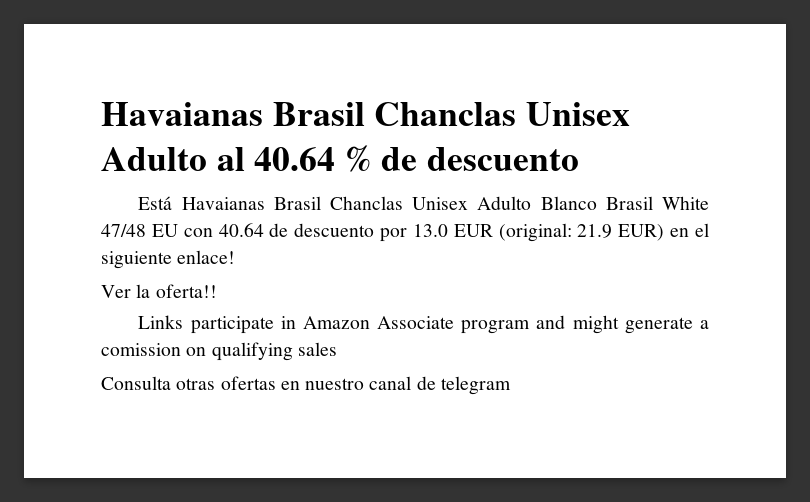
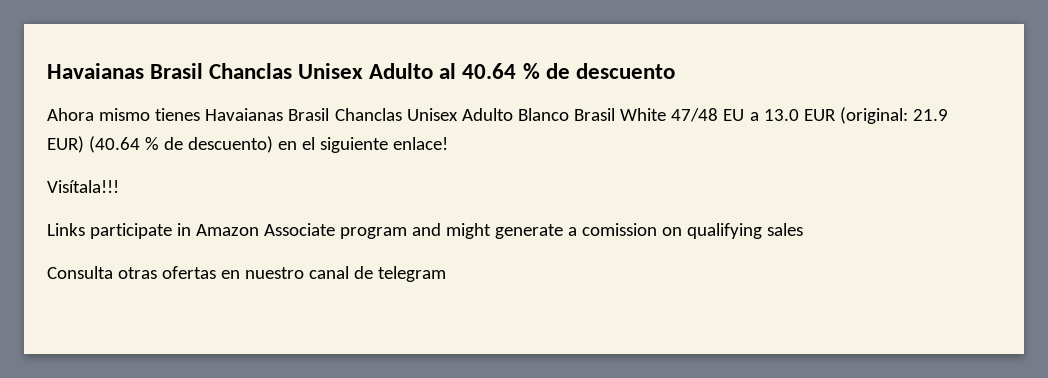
- Está Havaianas Brasil Chanclas Unisex Adulto Blanco Brasil White 47/48 EU con 40.64 de descuento por 13.0 EUR (original: 21.9 EUR) en el siguiente enlace!
+ Ahora mismo tienes Havaianas Brasil Chanclas Unisex Adulto Blanco Brasil White 47/48 EU a 13.0 EUR (original: 21.9 EUR) (40.64 % de descuento) en el siguiente enlace!
- Ver la oferta!!
+ Visítala!!!

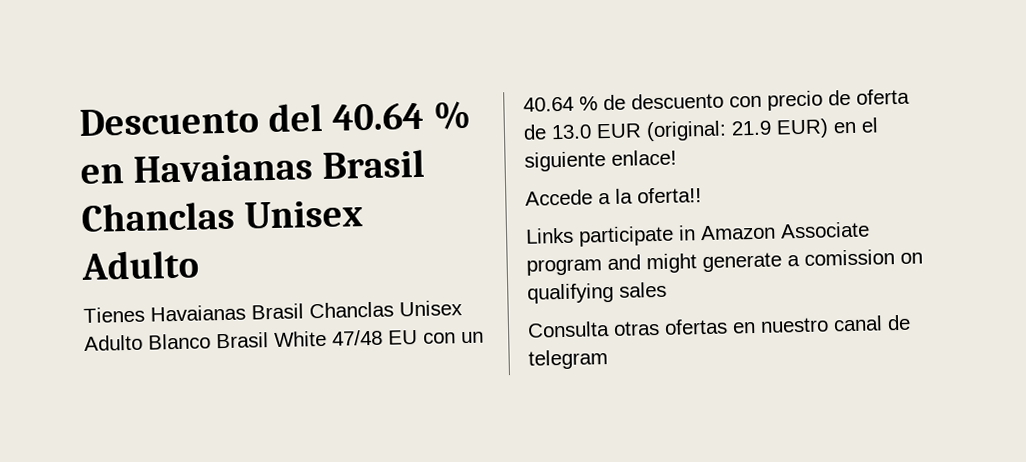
- Havaianas Brasil Chanclas Unisex Adulto al 40.64 % de descuento
- Ahora mismo tienes Havaianas Brasil Chanclas Unisex Adulto Blanco Brasil White 47/48 EU a 13.0 EUR (original: 21.9 EUR) (40.64 % de descuento) en el siguiente enlace!
+ Descuento del 40.64 % en Havaianas Brasil Chanclas Unisex Adulto
+ Tienes Havaianas Brasil Chanclas Unisex Adulto Blanco Brasil White 47/48 EU con un 40.64 % de descuento con precio de oferta de 13.0 EUR (original: 21.9 EUR) en el siguiente enlace!
- Visítala!!!
+ Accede a la oferta!!

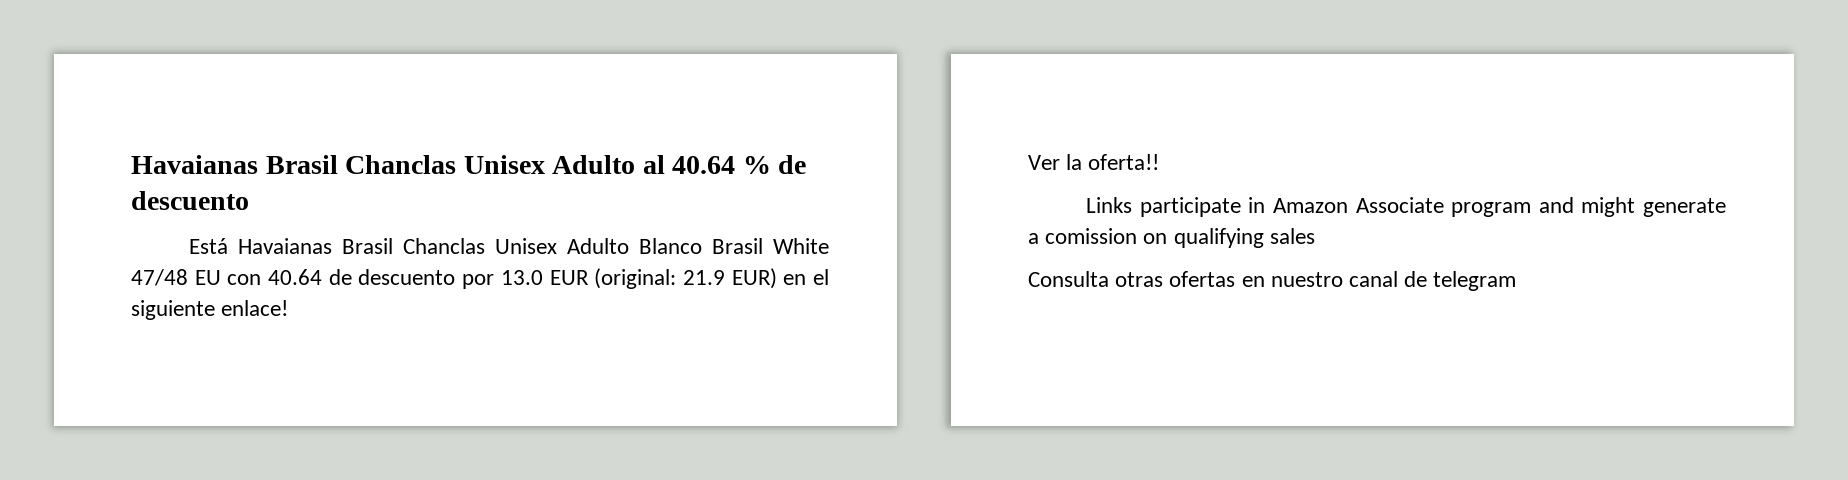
- Descuento del 40.64 % en Havaianas Brasil Chanclas Unisex Adulto
- Tienes Havaianas Brasil Chanclas Unisex Adulto Blanco Brasil White 47/48 EU con un 40.64 % de descuento con precio de oferta de 13.0 EUR (original: 21.9 EUR) en el siguiente enlace!
+ Havaianas Brasil Chanclas Unisex Adulto al 40.64 % de descuento
+ Está Havaianas Brasil Chanclas Unisex Adulto Blanco Brasil White 47/48 EU con 40.64 de descuento por 13.0 EUR (original: 21.9 EUR) en el siguiente enlace!
- Accede a la oferta!!
+ Ver la oferta!!

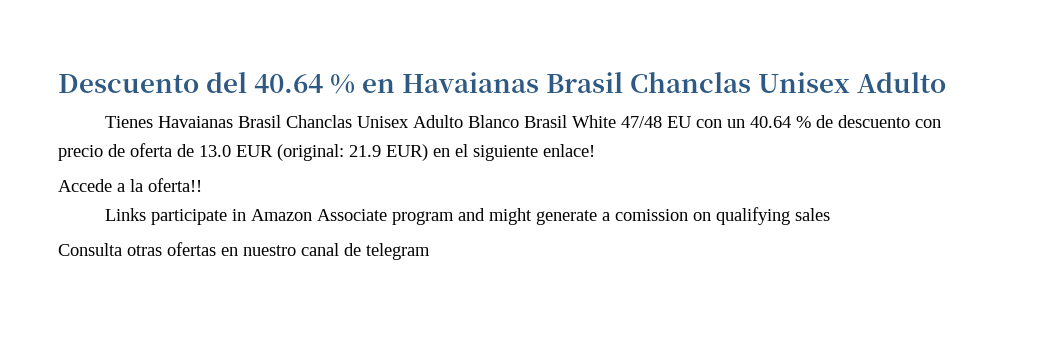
- Havaianas Brasil Chanclas Unisex Adulto al 40.64 % de descuento
- Está Havaianas Brasil Chanclas Unisex Adulto Blanco Brasil White 47/48 EU con 40.64 de descuento por 13.0 EUR (original: 21.9 EUR) en el siguiente enlace!
+ Descuento del 40.64 % en Havaianas Brasil Chanclas Unisex Adulto
+ Tienes Havaianas Brasil Chanclas Unisex Adulto Blanco Brasil White 47/48 EU con un 40.64 % de descuento con precio de oferta de 13.0 EUR (original: 21.9 EUR) en el siguiente enlace!
- Ver la oferta!!
+ Accede a la oferta!!

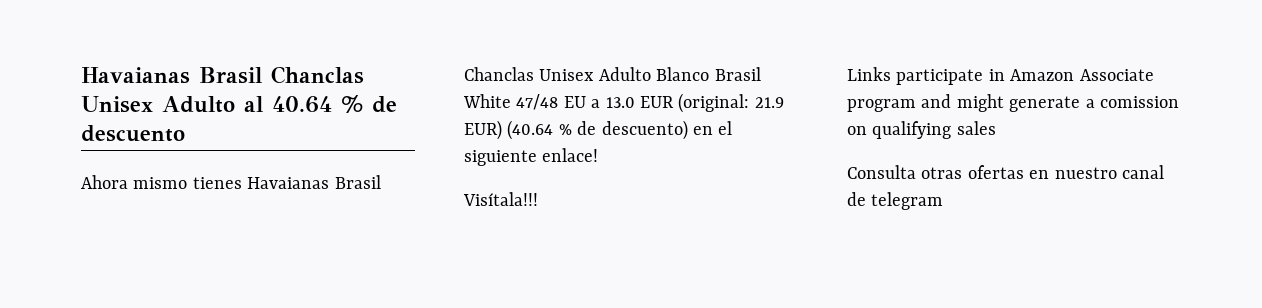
- Descuento del 40.64 % en Havaianas Brasil Chanclas Unisex Adulto
- Tienes Havaianas Brasil Chanclas Unisex Adulto Blanco Brasil White 47/48 EU con un 40.64 % de descuento con precio de oferta de 13.0 EUR (original: 21.9 EUR) en el siguiente enlace!
+ Havaianas Brasil Chanclas Unisex Adulto al 40.64 % de descuento
+ Ahora mismo tienes Havaianas Brasil Chanclas Unisex Adulto Blanco Brasil White 47/48 EU a 13.0 EUR (original: 21.9 EUR) (40.64 % de descuento) en el siguiente enlace!
- Accede a la oferta!!
+ Visítala!!!

